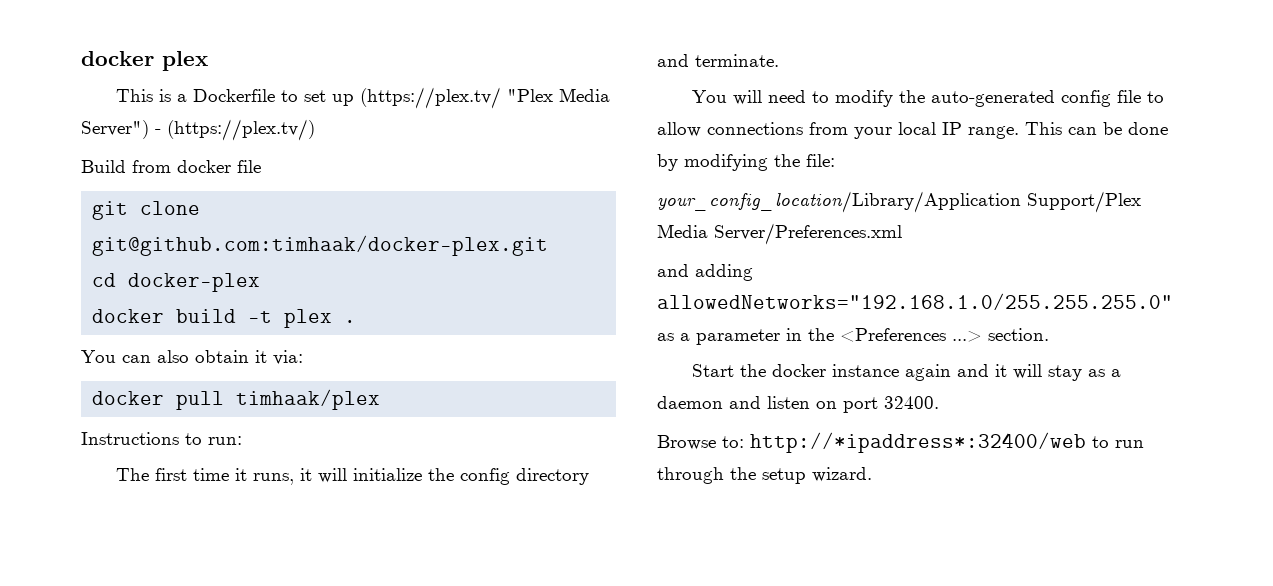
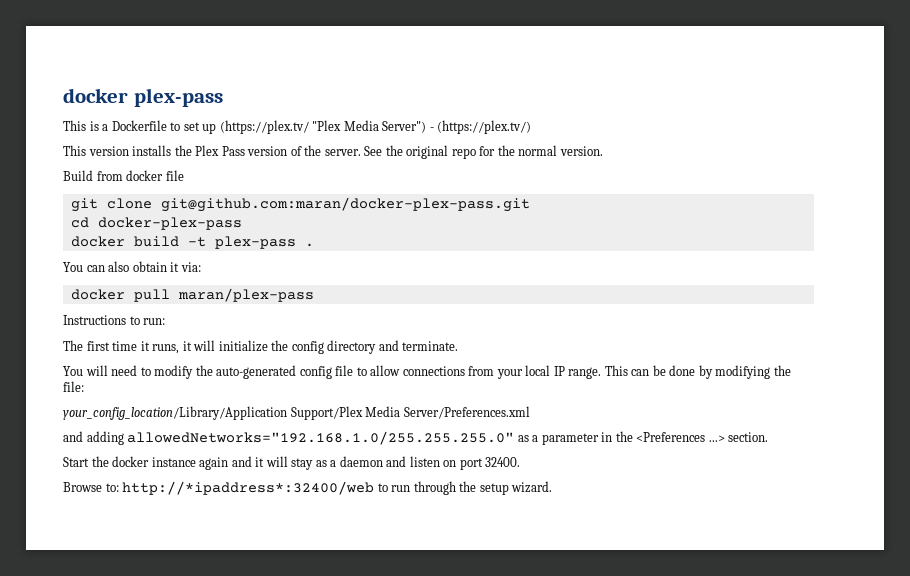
- docker plex
+ docker plex-pass
+ This version installs the Plex Pass version of the server. See the original repo for the normal version.
- git clone git@github.com:timhaak/docker-plex.git
+ git clone git@github.com:maran/docker-plex-pass.git
- cd docker-plex
+ cd docker-plex-pass
- docker build -t plex .
+ docker build -t plex-pass .
- docker pull timhaak/plex
+ docker pull maran/plex-pass

